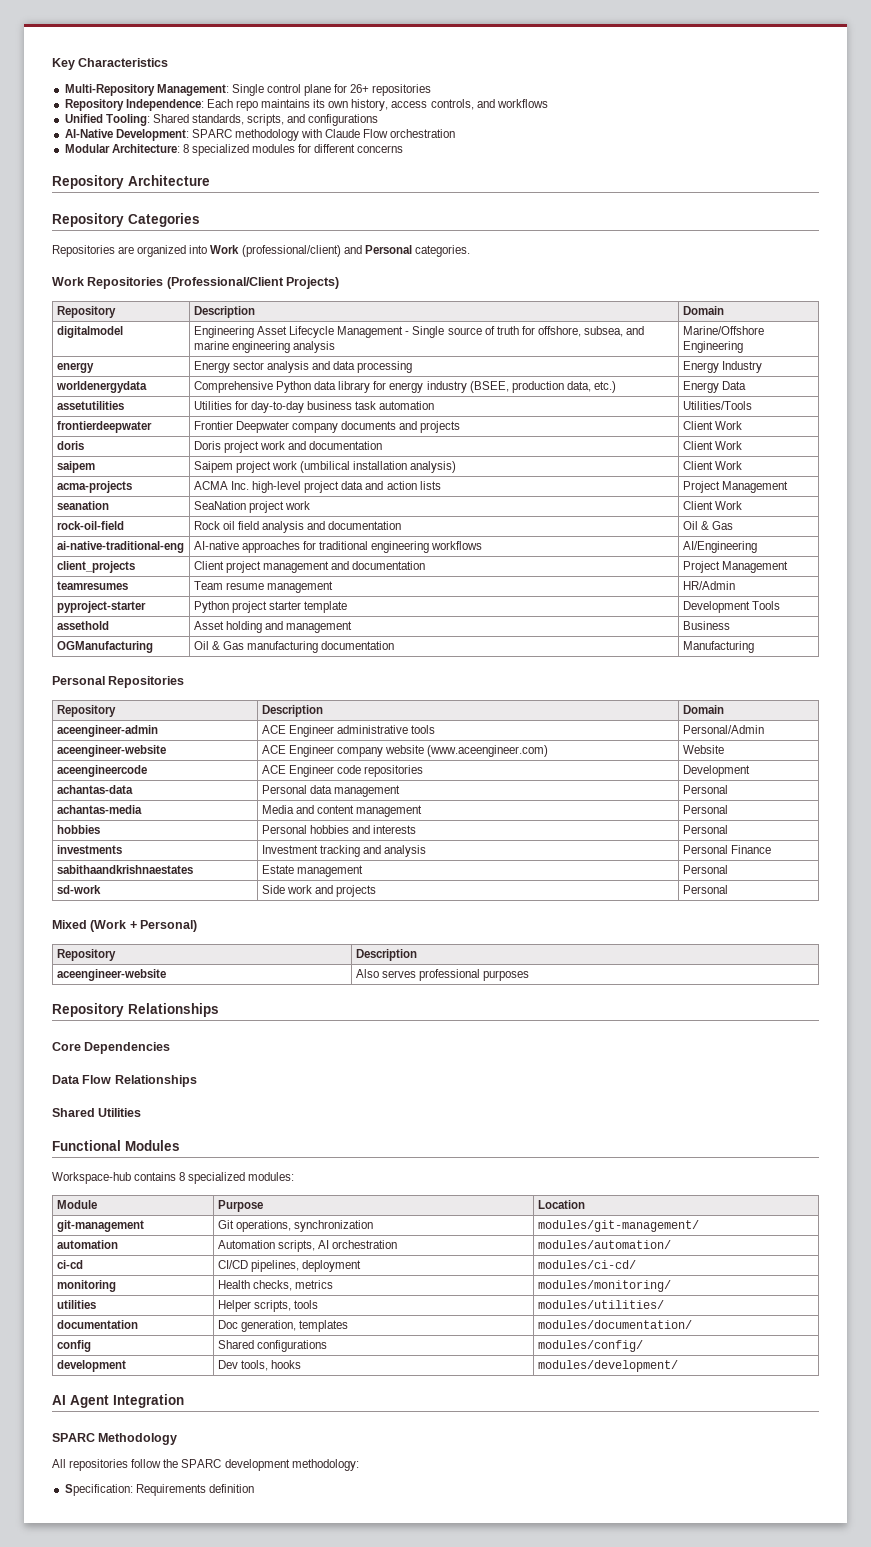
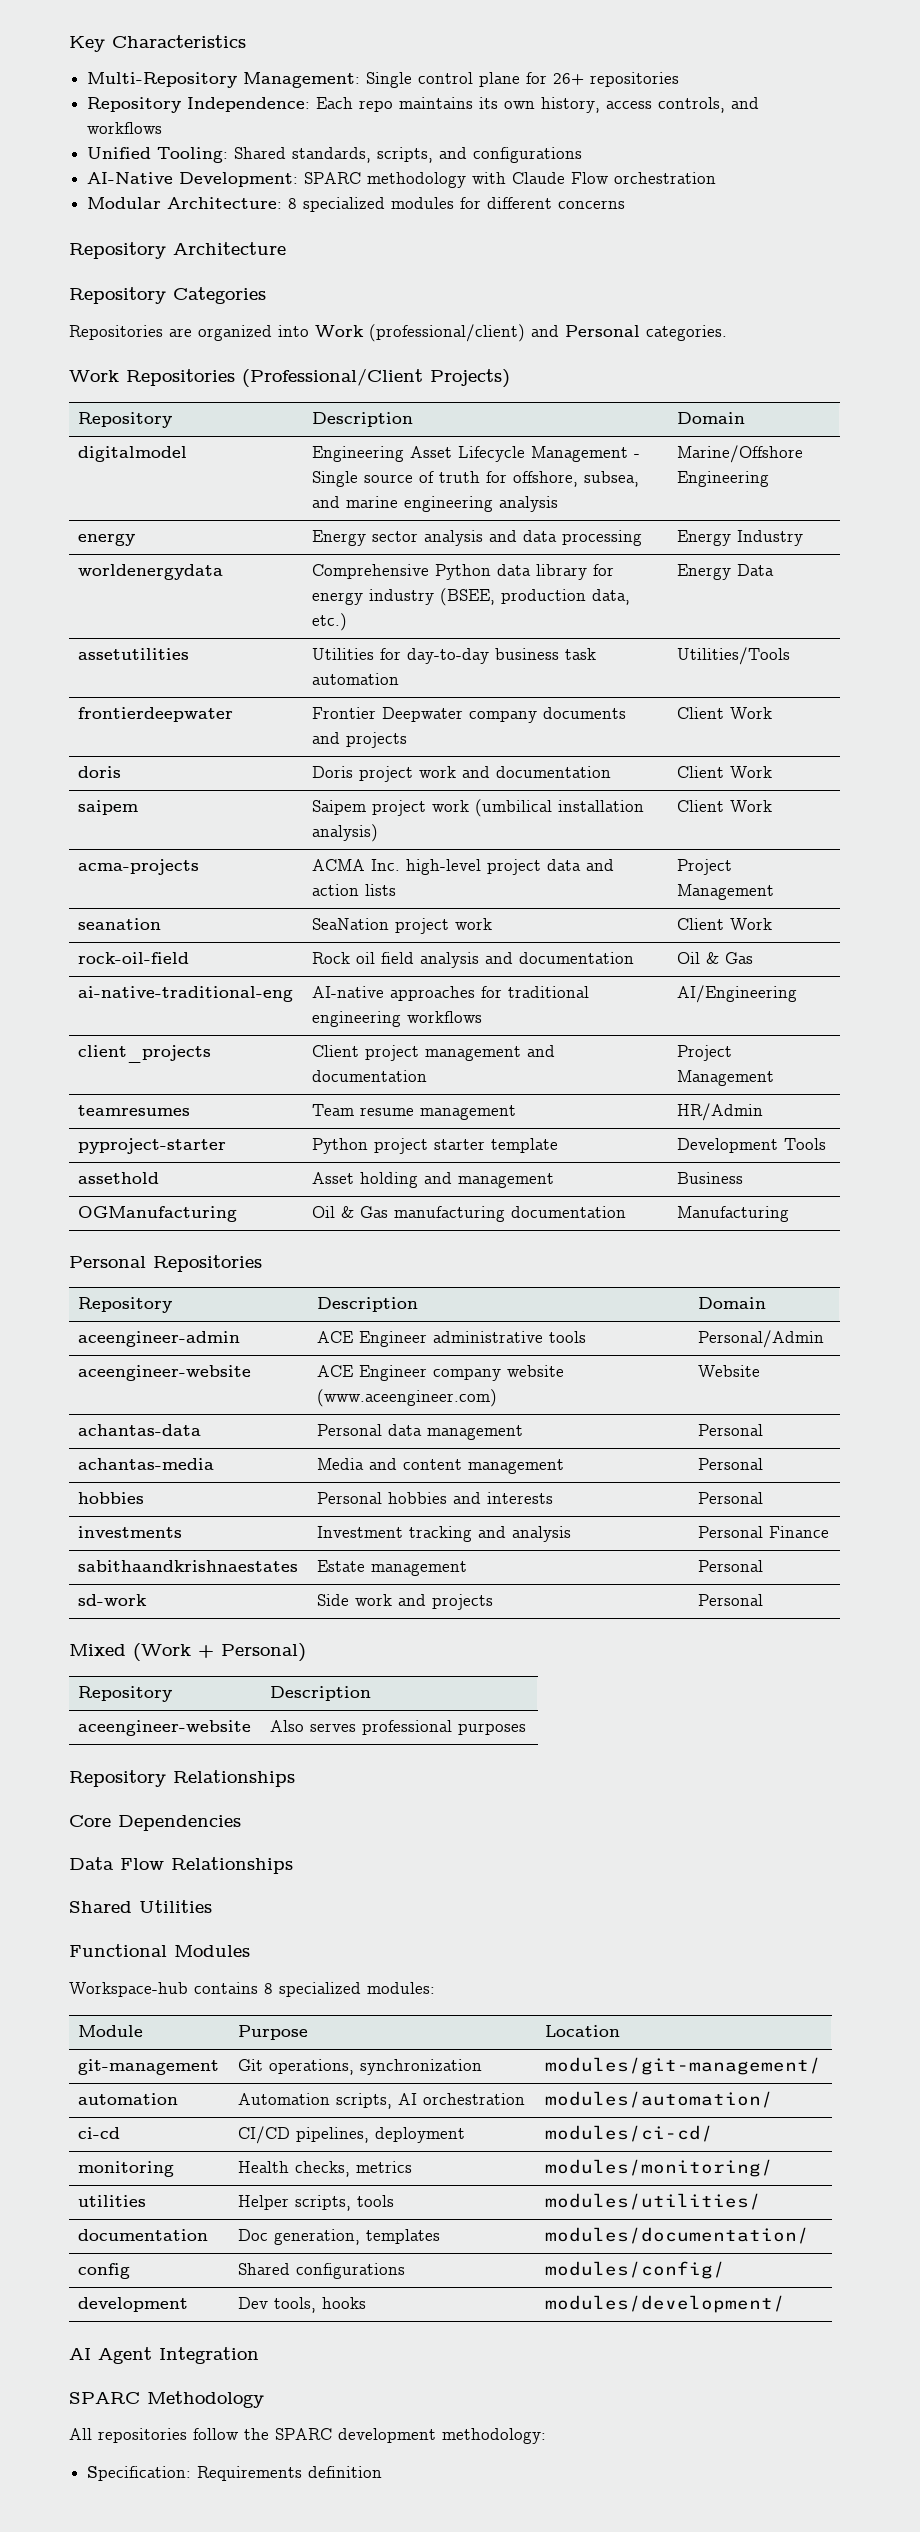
- aceengineercode | ACE Engineer code repositories | Development

